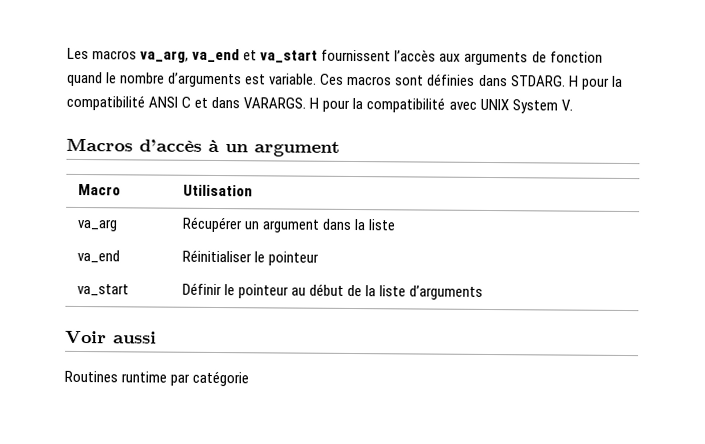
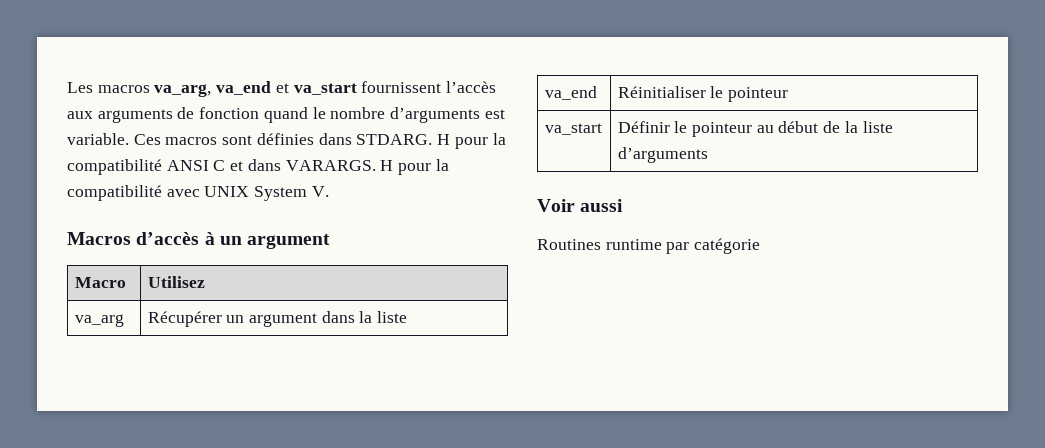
- Macro | Utilisation
+ Macro | Utilisez

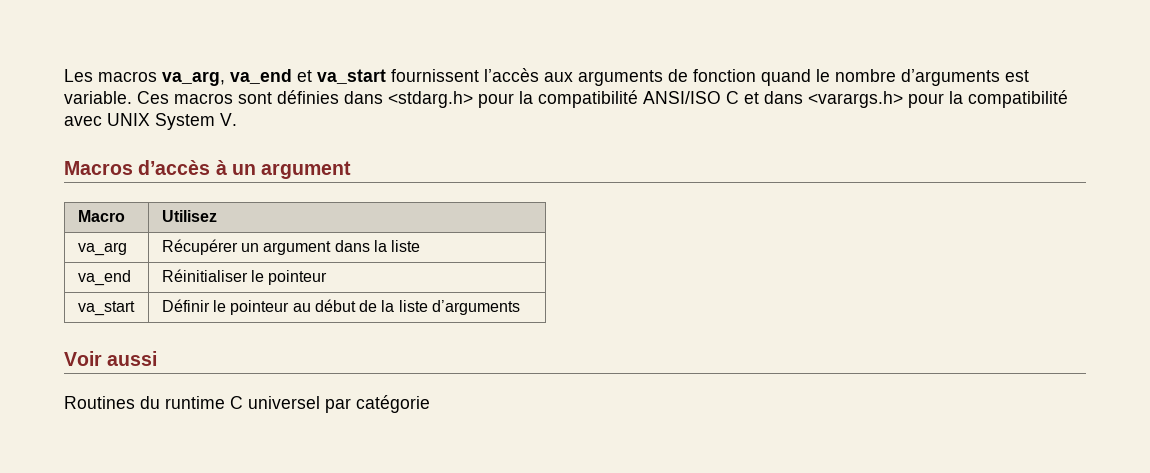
- Ces macros sont définies dans STDARG. H pour la compatibilité ANSI C et dans VARARGS. H pour la compatibilité avec UNIX System V.
+ Ces macros sont définies dans <stdarg.h> pour la compatibilité ANSI/ISO C et dans <varargs.h> pour la compatibilité avec UNIX System V.
- Routines runtime par catégorie
+ Routines du runtime C universel par catégorie

